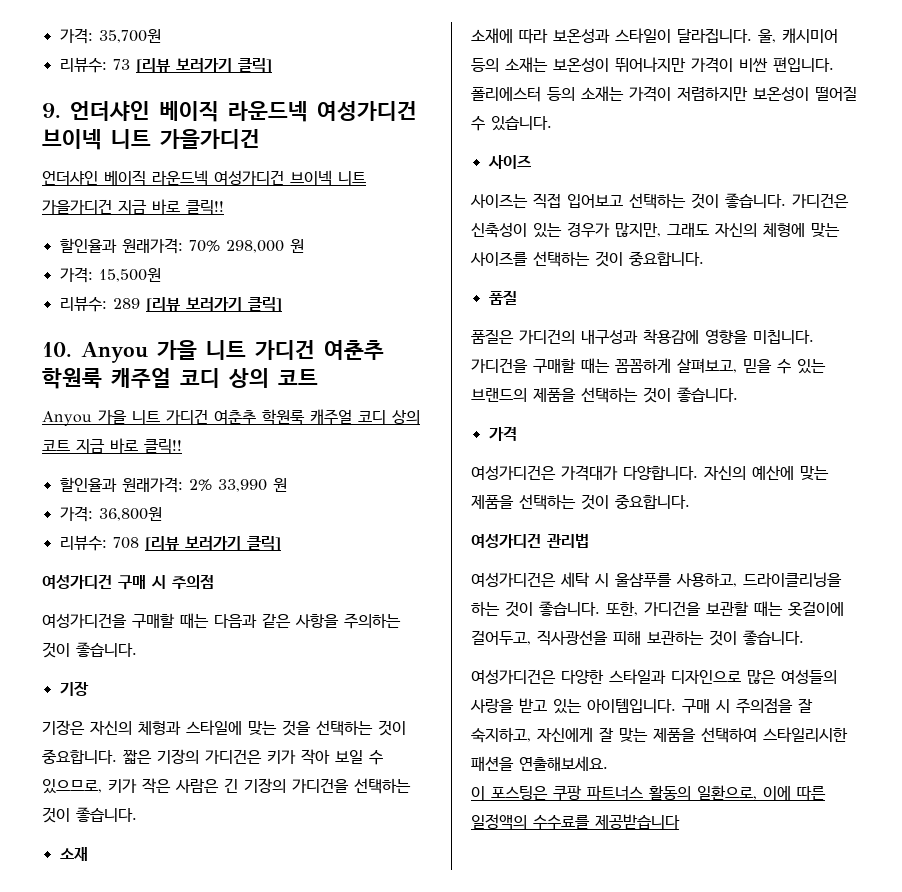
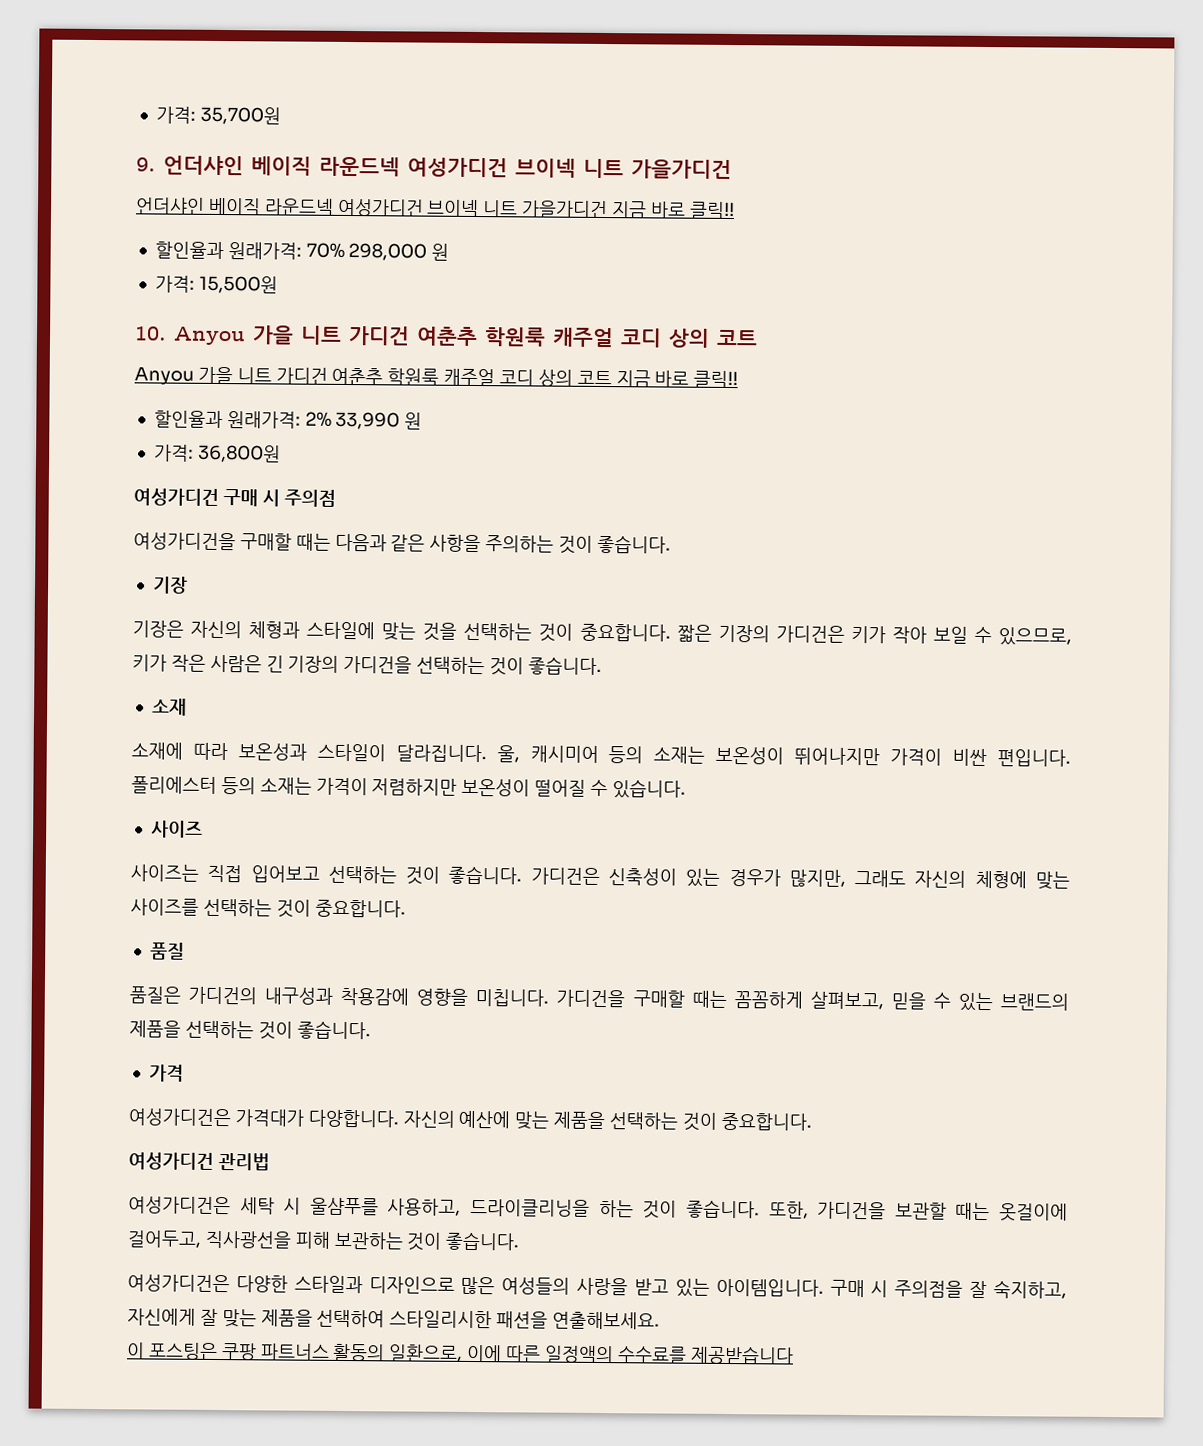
- 리뷰수: 73 [리뷰 보러가기 클릭]
- 리뷰수: 289 [리뷰 보러가기 클릭]
- 리뷰수: 708 [리뷰 보러가기 클릭]

